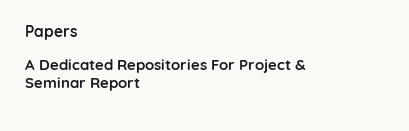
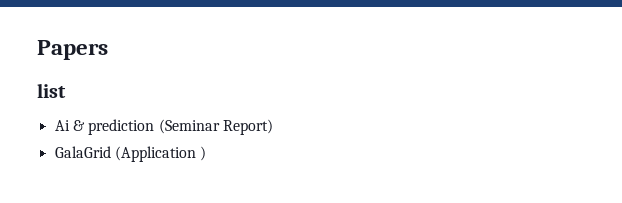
- A Dedicated Repositories For Project & Seminar Report
+ list
+ Ai & prediction (Seminar Report)
+ GalaGrid (Application )

